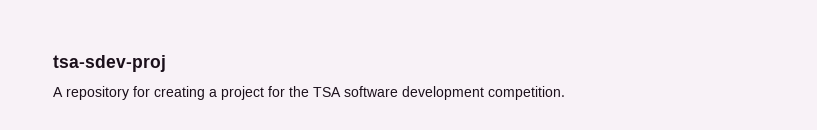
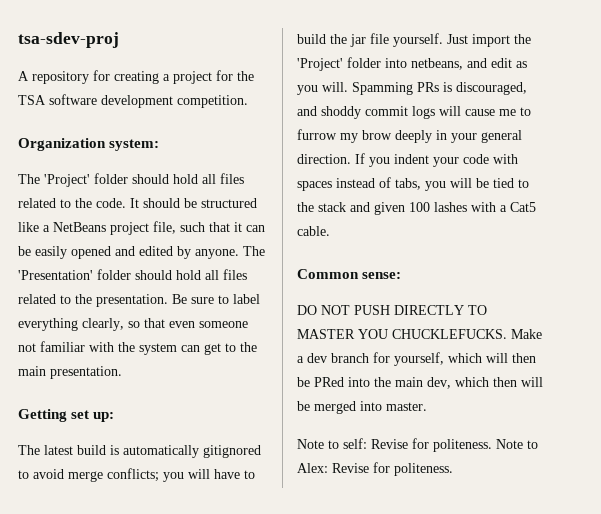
+ Organization system:
+ The 'Project' folder should hold all files related to the code. It should be structured like a NetBeans project file, such that it can be easily opened and edited by anyone. The 'Presentation' folder should hold all files related to the presentation. Be sure to label everything clearly, so that even someone not familiar with the system can get to the main presentation.
+ Getting set up:
+ The latest build is automatically gitignored to avoid merge conflicts; you will have to build the jar file yourself. Just import the 'Project' folder into netbeans, and edit as you will. Spamming PRs is discouraged, and shoddy commit logs will cause me to furrow my brow deeply in your general direction. If you indent your code with spaces instead of tabs, you will be tied to the stack and given 100 lashes with a Cat5 cable.
+ Common sense:
+ DO NOT PUSH DIRECTLY TO MASTER YOU CHUCKLEFUCKS. Make a dev branch for yourself, which will then be PRed into the main dev, which then will be merged into master.
+ Note to self: Revise for politeness. Note to Alex: Revise for politeness.

